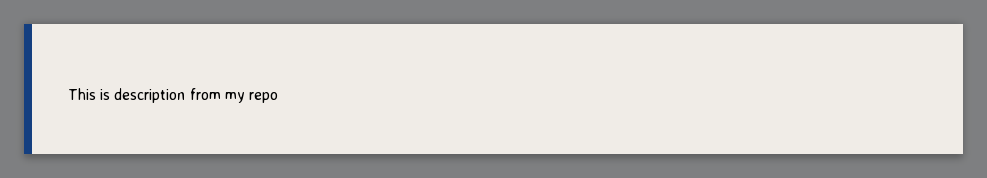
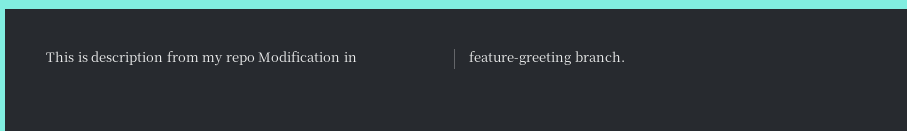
- This is description from my repo
+ This is description from my repo Modification in feature-greeting branch.

